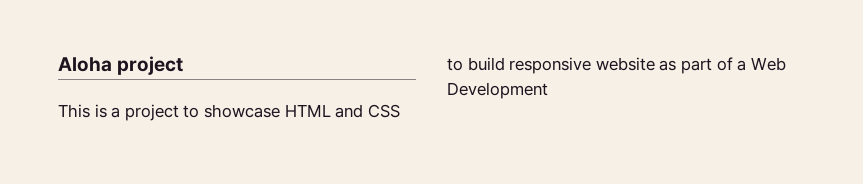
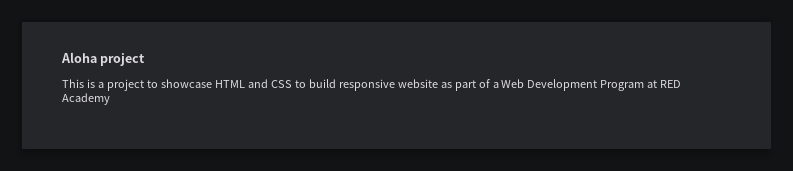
- This is a project to showcase HTML and CSS to build responsive website as part of a Web Development
+ This is a project to showcase HTML and CSS to build responsive website as part of a Web Development Program at RED Academy

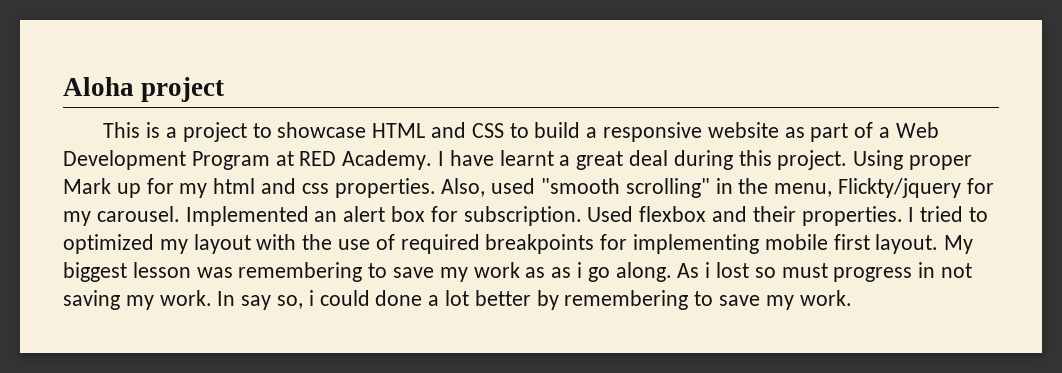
- This is a project to showcase HTML and CSS to build responsive website as part of a Web Development Program at RED Academy
+ This is a project to showcase HTML and CSS to build a responsive website as part of a Web Development Program at RED Academy. I have learnt a great deal during this project. Using proper Mark up for my html and css properties. Also, used "smooth scrolling" in the menu, Flickty/jquery for my carousel. Implemented an alert box for subscription. Used flexbox and their properties. I tried to optimized my layout with the use of required breakpoints for implementing mobile first layout. My biggest lesson was remembering to save my work as as i go along. As i lost so must progress in not saving my work. In say so, i could done a lot better by remembering to save my work.

